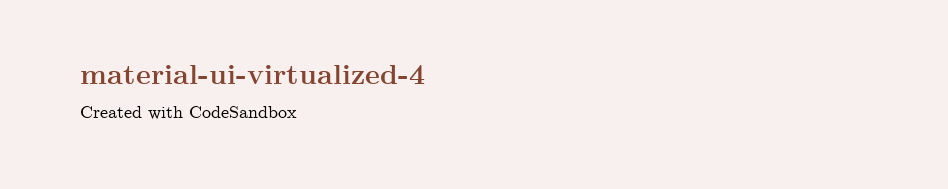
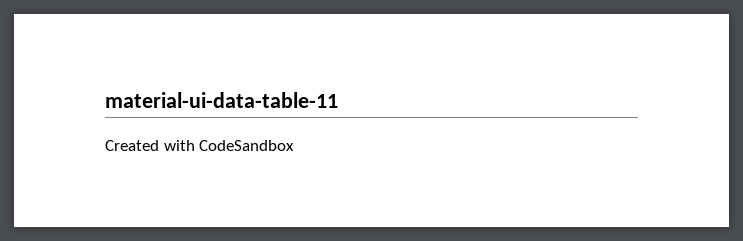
- material-ui-virtualized-4
+ material-ui-data-table-11

